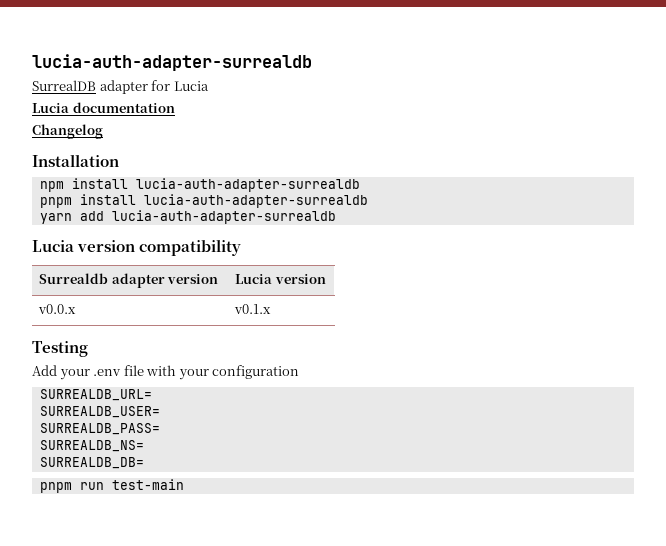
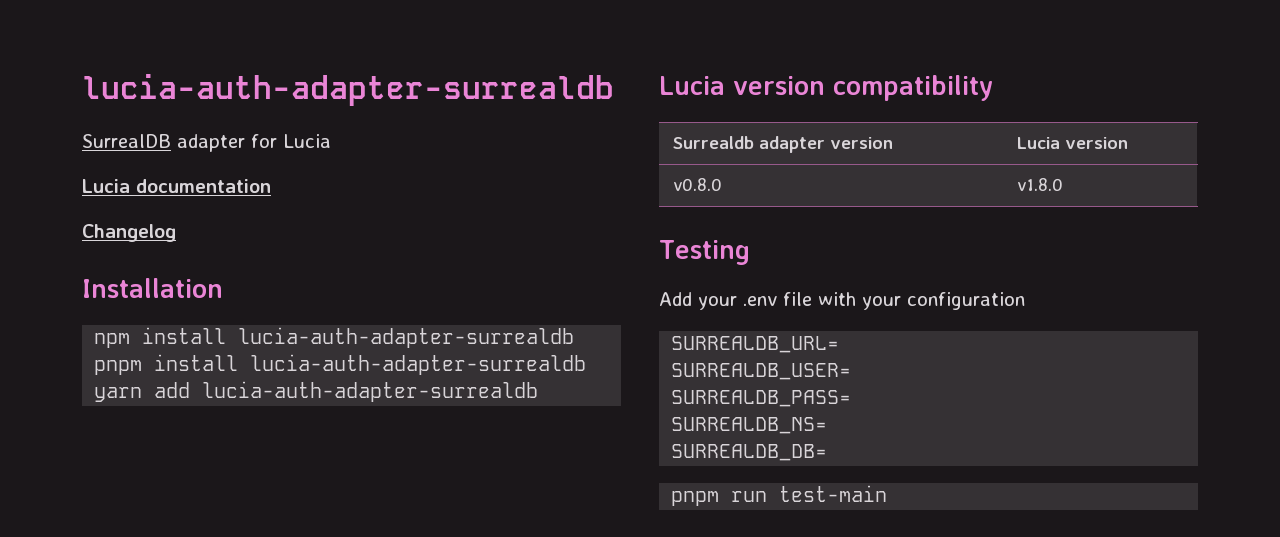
- v0.0.x | v0.1.x
+ v0.8.0 | v1.8.0

